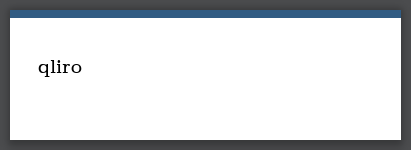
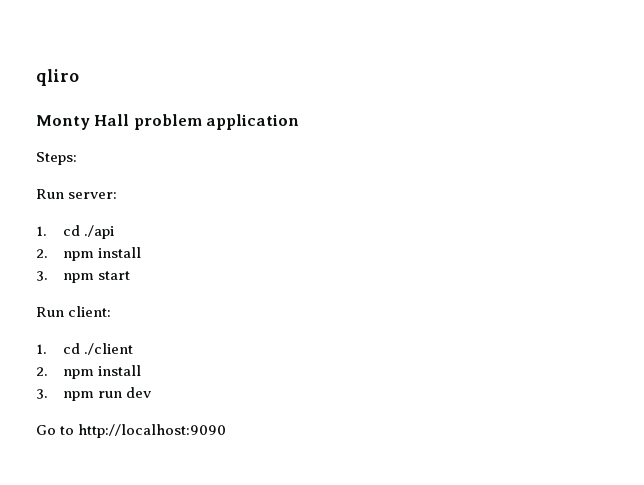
+ Monty Hall problem application
+ Steps:
+ Run server:
+ 1. cd ./api
+ 2. npm install
+ 3. npm start
+ Run client:
+ 1. cd ./client
+ 2. npm install
+ 3. npm run dev
+ Go to http://localhost:9090

